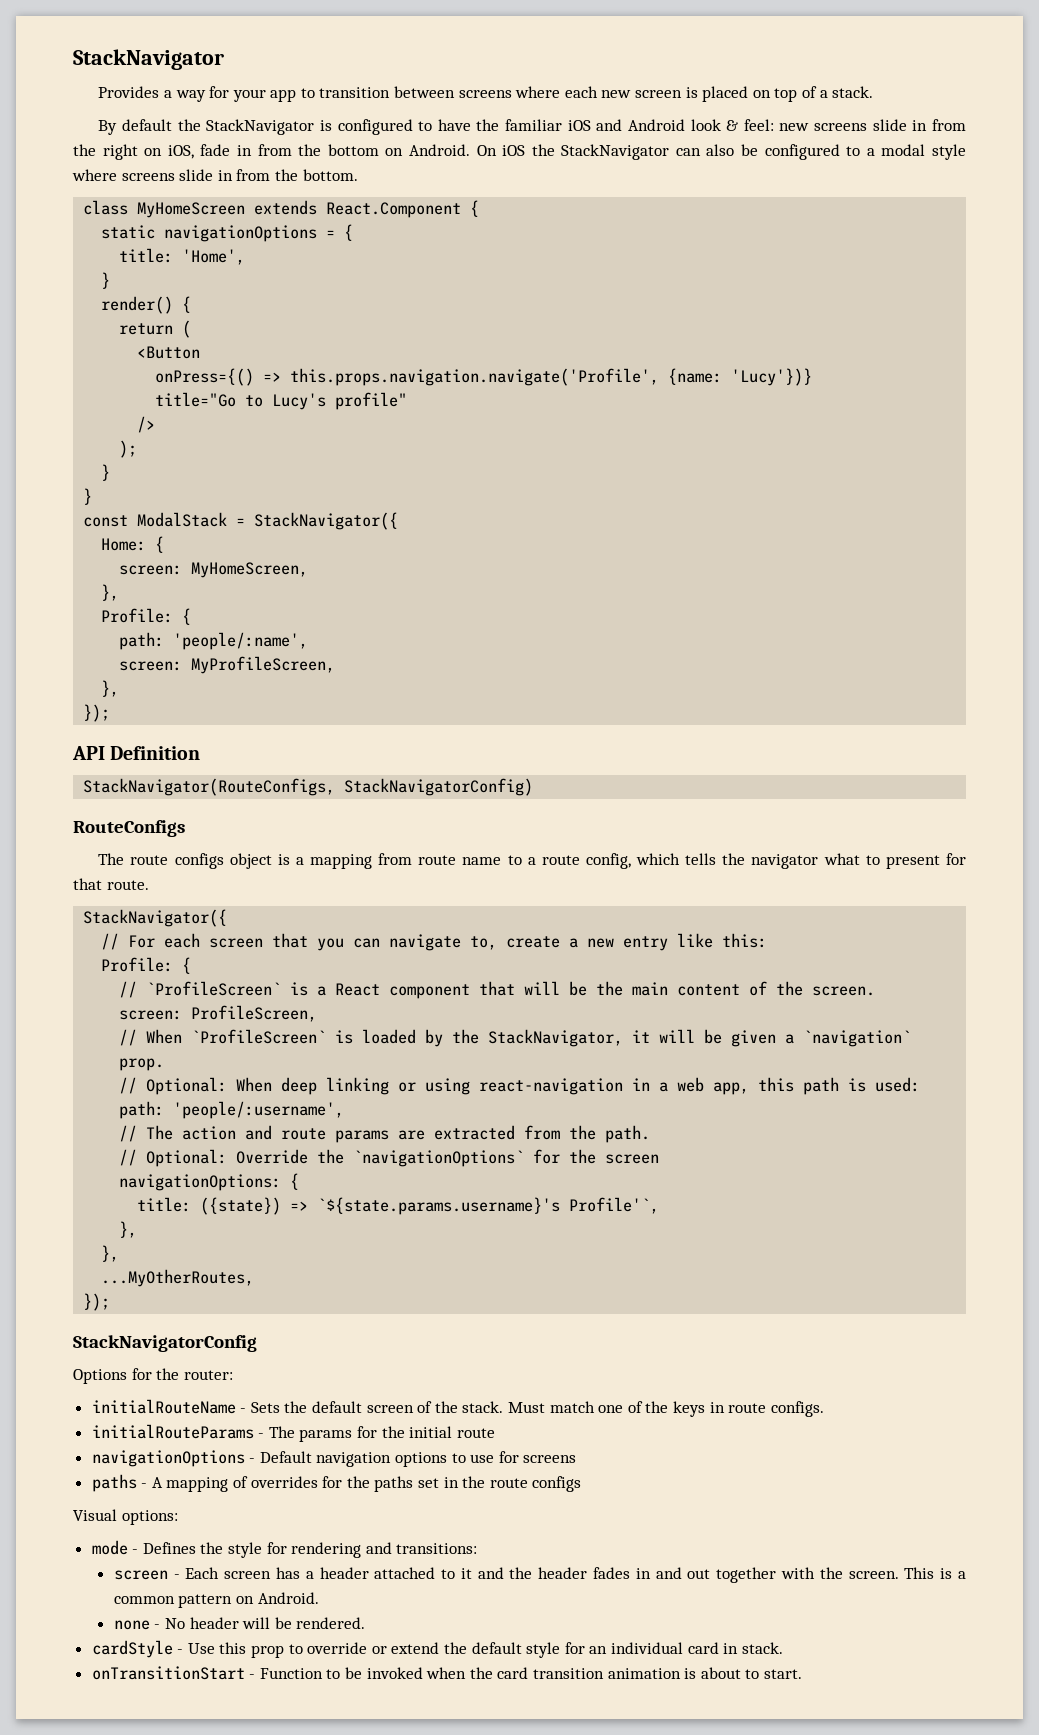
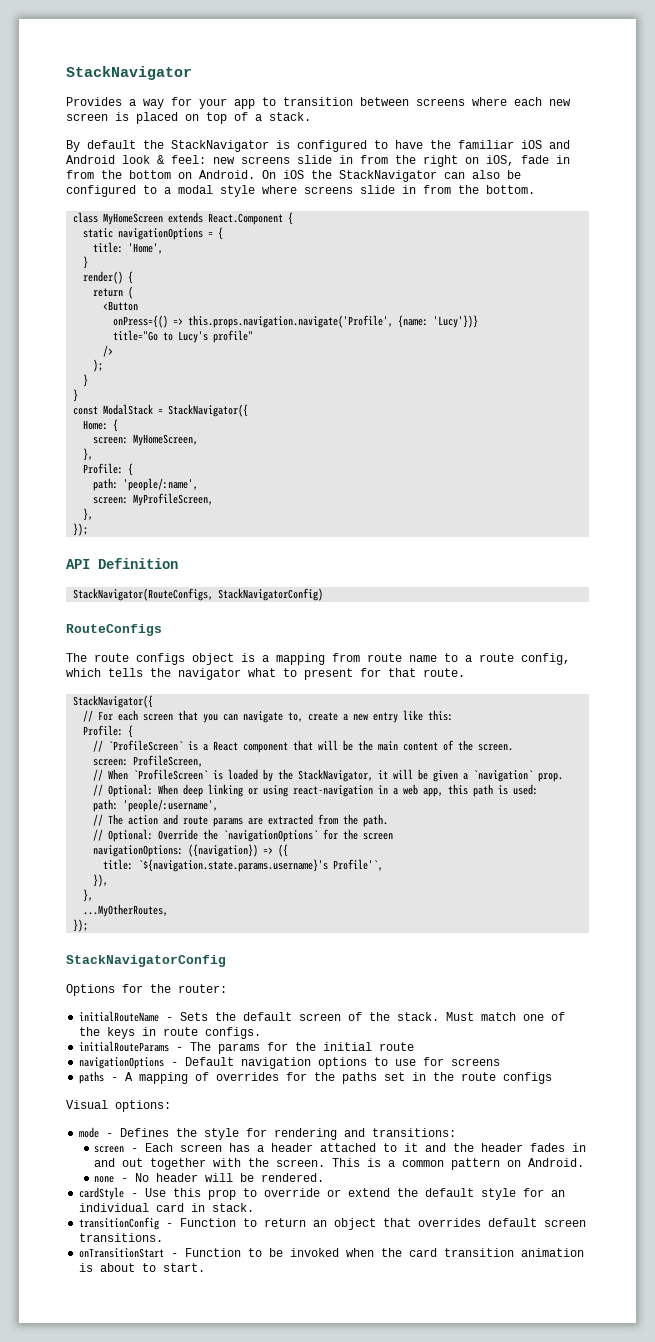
- navigationOptions: {
- title: ({state}) => `${state.params.username}'s Profile'`,
- },
+ navigationOptions: ({navigation}) => ({
+ title: `${navigation.state.params.username}'s Profile'`,
+ }),
+ transitionConfig - Function to return an object that overrides default screen transitions.

